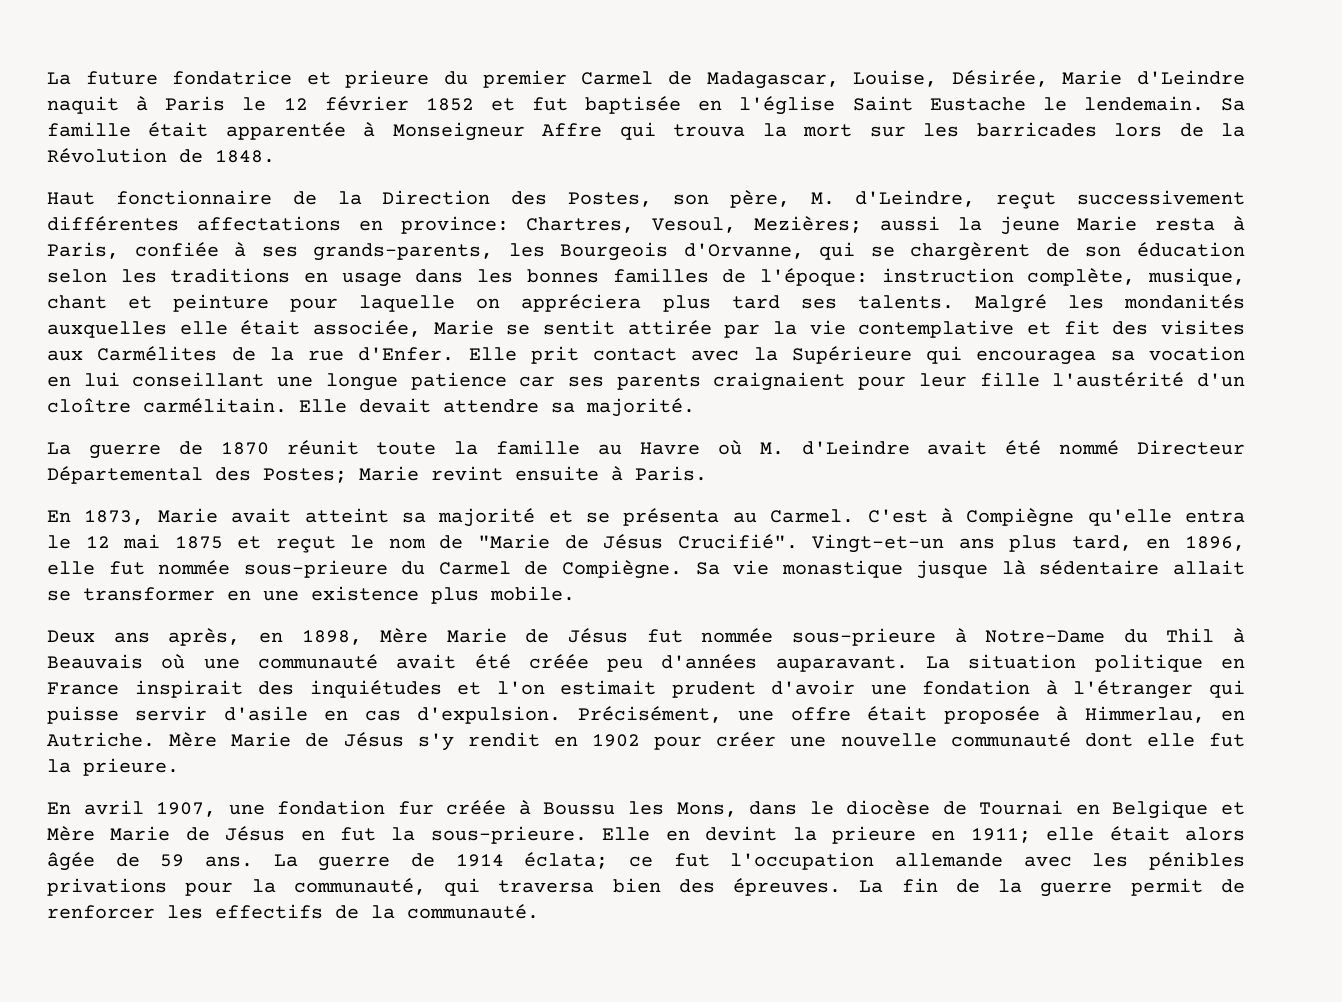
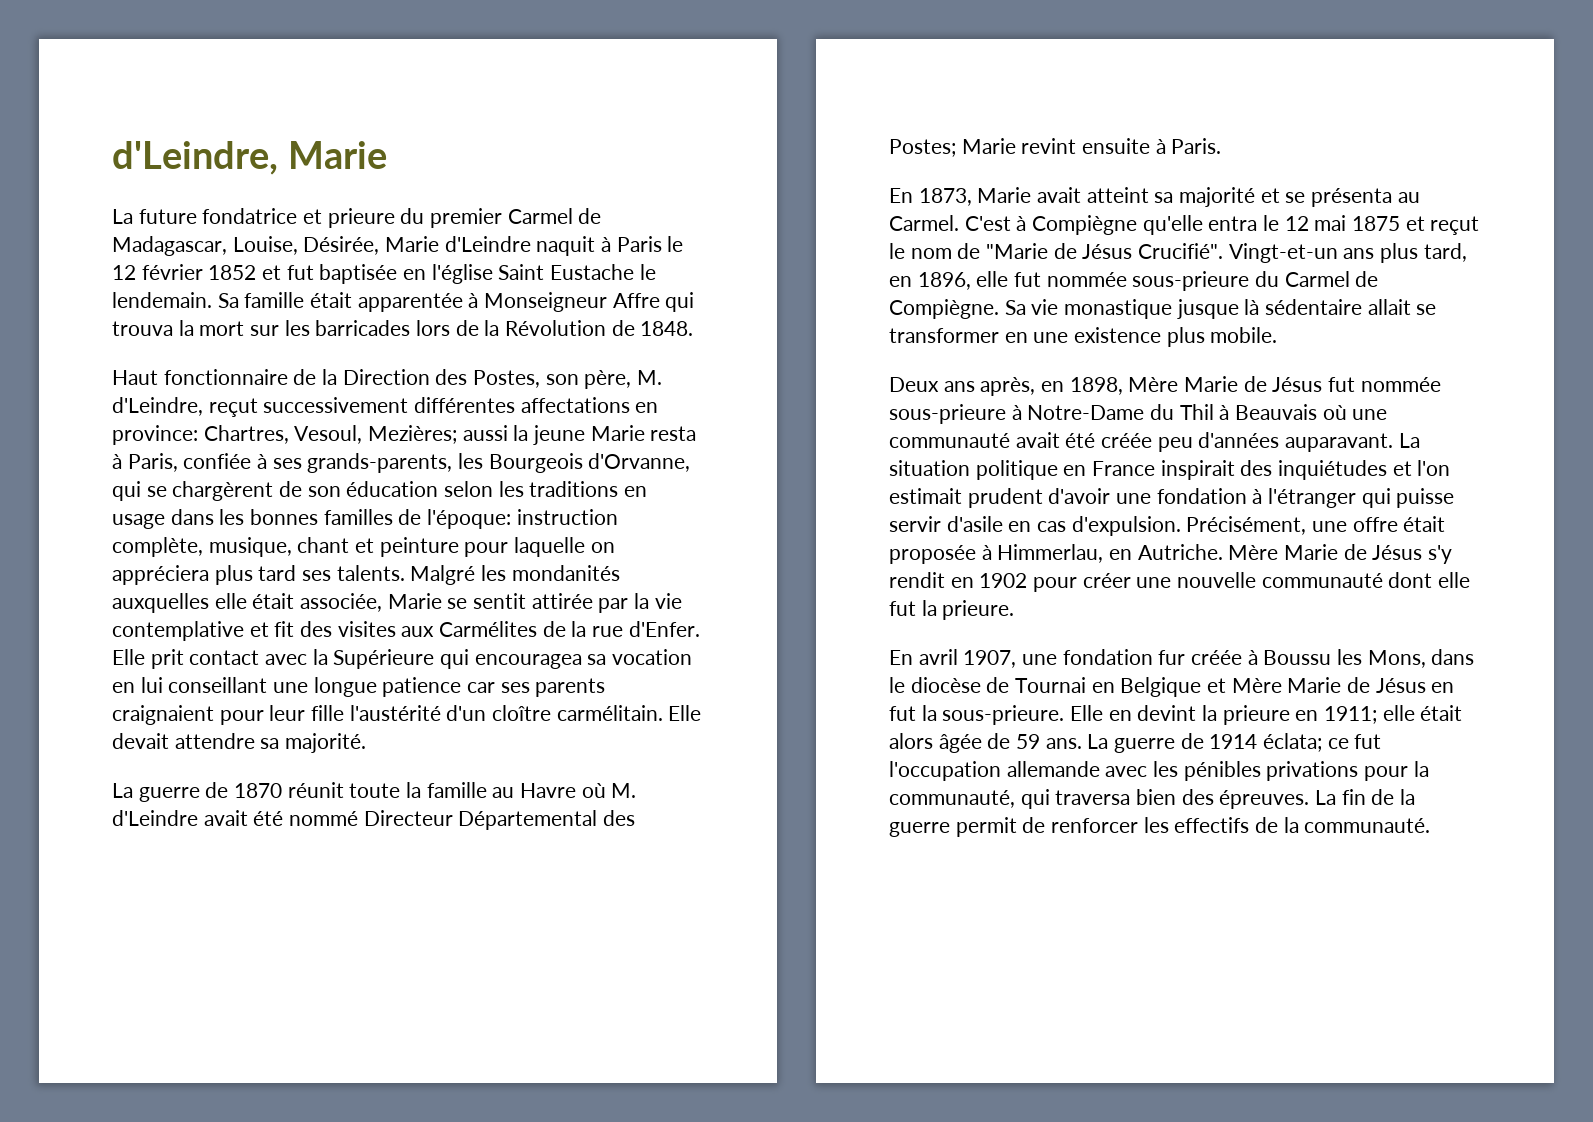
+ d'Leindre, Marie

